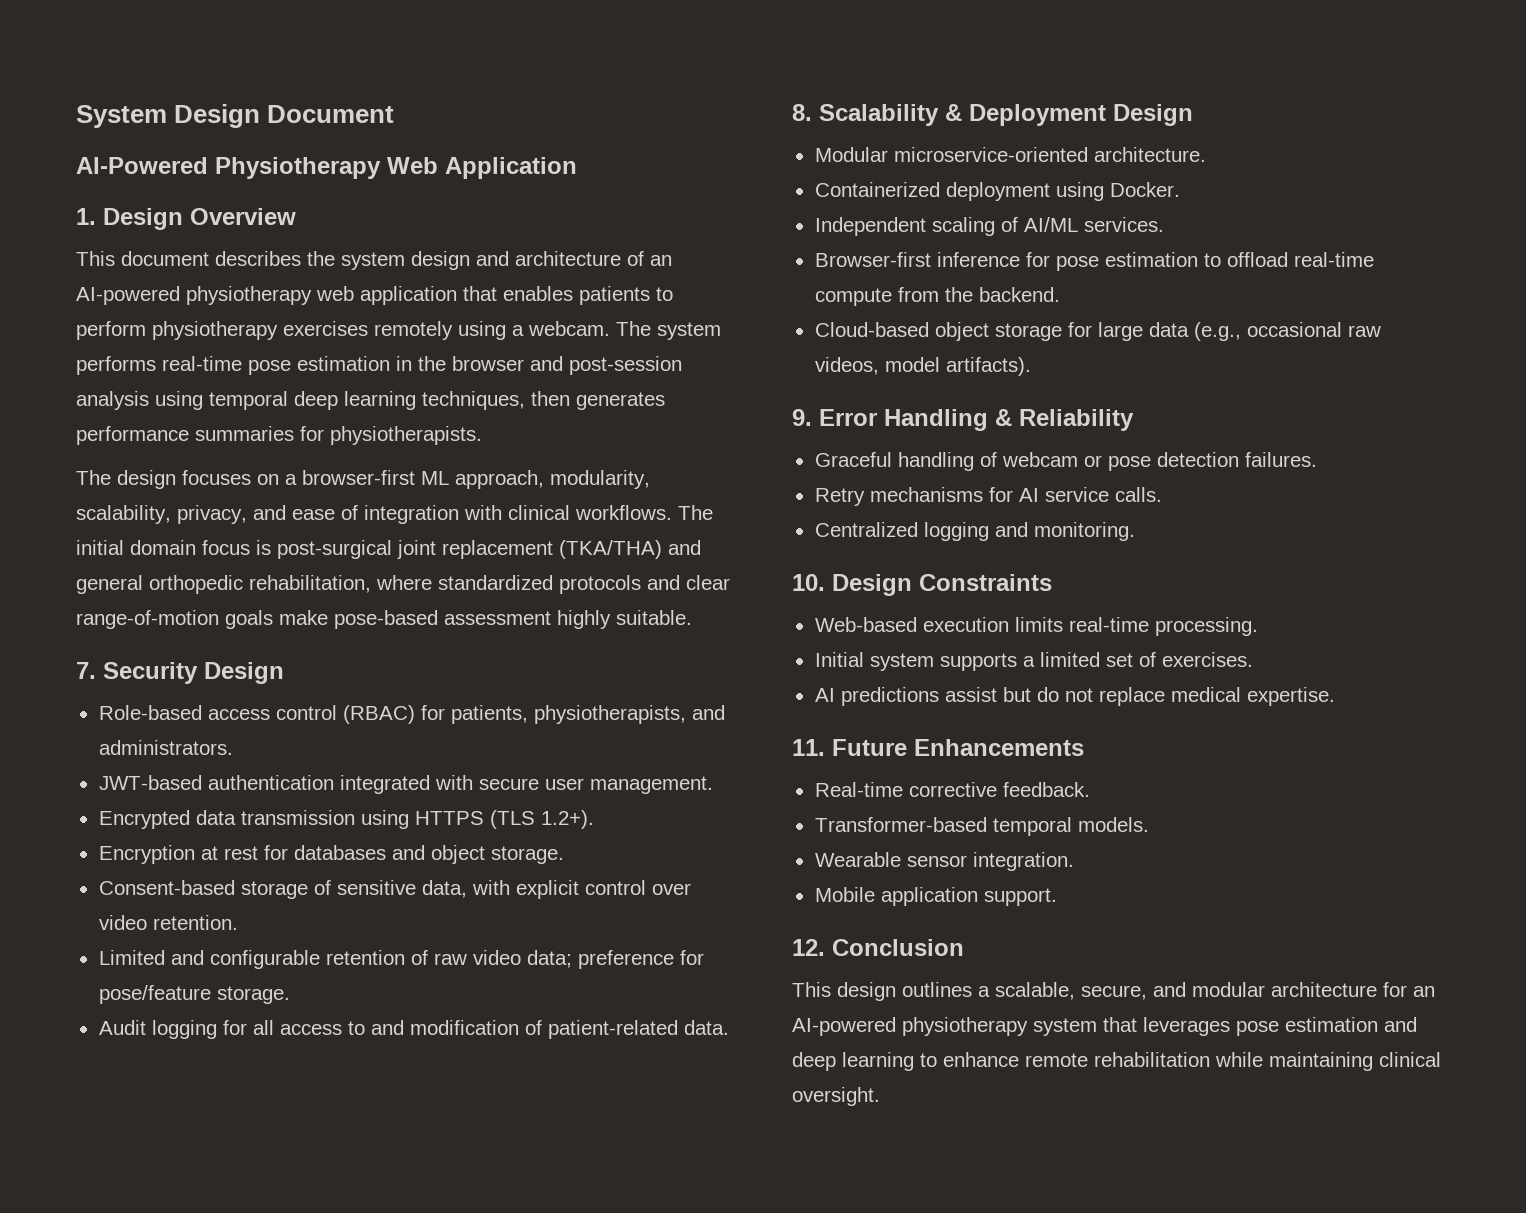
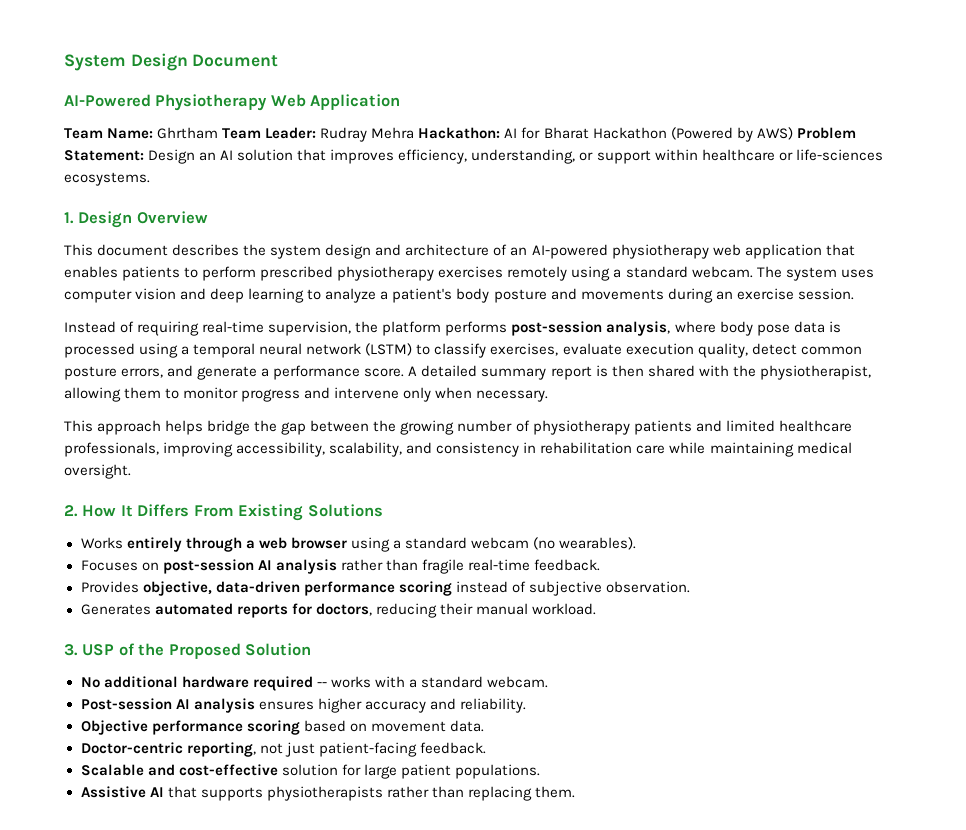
+ Team Name: Ghrtham Team Leader: Rudray Mehra Hackathon: AI for Bharat Hackathon (Powered by AWS) Problem Statement: Design an AI solution that improves efficiency, understanding, or support within healthcare or life-sciences ecosystems.
- This document describes the system design and architecture of an AI-powered physiotherapy web application that enables patients to perform physiotherapy exercises remotely using a webcam.
+ This document describes the system design and architecture of an AI-powered physiotherapy web application that enables patients to perform prescribed physiotherapy exercises remotely using a standard webcam.
- The system performs real-time pose estimation in the browser and post-session analysis using temporal deep learning techniques, then generates performance summaries for physiotherapists.
- The design focuses on a browser-first ML approach, modularity, scalability, privacy, and ease of integration with clinical workflows. The initial domain focus is post-surgical joint replacement (TKA/THA) and general orthopedic rehabilitation, where standardized protocols and clear range-of-motion goals make pose-based assessment highly suitable.
- 7. Security Design
- Role-based access control (RBAC) for patients, physiotherapists, and administrators.
- JWT-based authentication integrated with secure user management.
- Encrypted data transmission using HTTPS (TLS 1.2+).
- Encryption at rest for databases and object storage.
- Consent-based storage of sensitive data, with explicit control over video retention.
- Limited and configurable retention of raw video data; preference for pose/feature storage.
- Audit logging for all access to and modification of patient-related data.
- 8. Scalability & Deployment Design
- Modular microservice-oriented architecture.
- Containerized deployment using Docker.
- Independent scaling of AI/ML services.
- Browser-first inference for pose estimation to offload real-time compute from the backend.
- Cloud-based object storage for large data (e.g., occasional raw videos, model artifacts).
- 9. Error Handling & Reliability
- Graceful handling of webcam or pose detection failures.
- Retry mechanisms for AI service calls.
- Centralized logging and monitoring.
- 10. Design Constraints
- Web-based execution limits real-time processing.
- Initial system supports a limited set of exercises.
- AI predictions assist but do not replace medical expertise.
- 11. Future Enhancements
- Real-time corrective feedback.
- Transformer-based temporal models.
- Wearable sensor integration.
- Mobile application support.
- 12. Conclusion
- This design outlines a scalable, secure, and modular architecture for an AI-powered physiotherapy system that leverages pose estimation and deep learning to enhance remote rehabilitation while maintaining clinical oversight.
+ The system uses computer vision and deep learning to analyze a patient's body posture and movements during an exercise session.
+ Instead of requiring real-time supervision, the platform performs post-session analysis, where body pose data is processed using a temporal neural network (LSTM) to classify exercises, evaluate execution quality, detect common posture errors, and generate a performance score. A detailed summary report is then shared with the physiotherapist, allowing them to monitor progress and intervene only when necessary.
+ This approach helps bridge the gap between the growing number of physiotherapy patients and limited healthcare professionals, improving accessibility, scalability, and consistency in rehabilitation care while maintaining medical oversight.
+ 2. How It Differs From Existing Solutions
+ Works entirely through a web browser using a standard webcam (no wearables).
+ Focuses on post-session AI analysis rather than fragile real-time feedback.
+ Provides objective, data-driven performance scoring instead of subjective observation.
+ Generates automated reports for doctors, reducing their manual workload.
+ 3. USP of the Proposed Solution
+ No additional hardware required -- works with a standard webcam.
+ Post-session AI analysis ensures higher accuracy and reliability.
+ Objective performance scoring based on movement data.
+ Doctor-centric reporting, not just patient-facing feedback.
+ Scalable and cost-effective solution for large patient populations.
+ Assistive AI that supports physiotherapists rather than replacing them.

